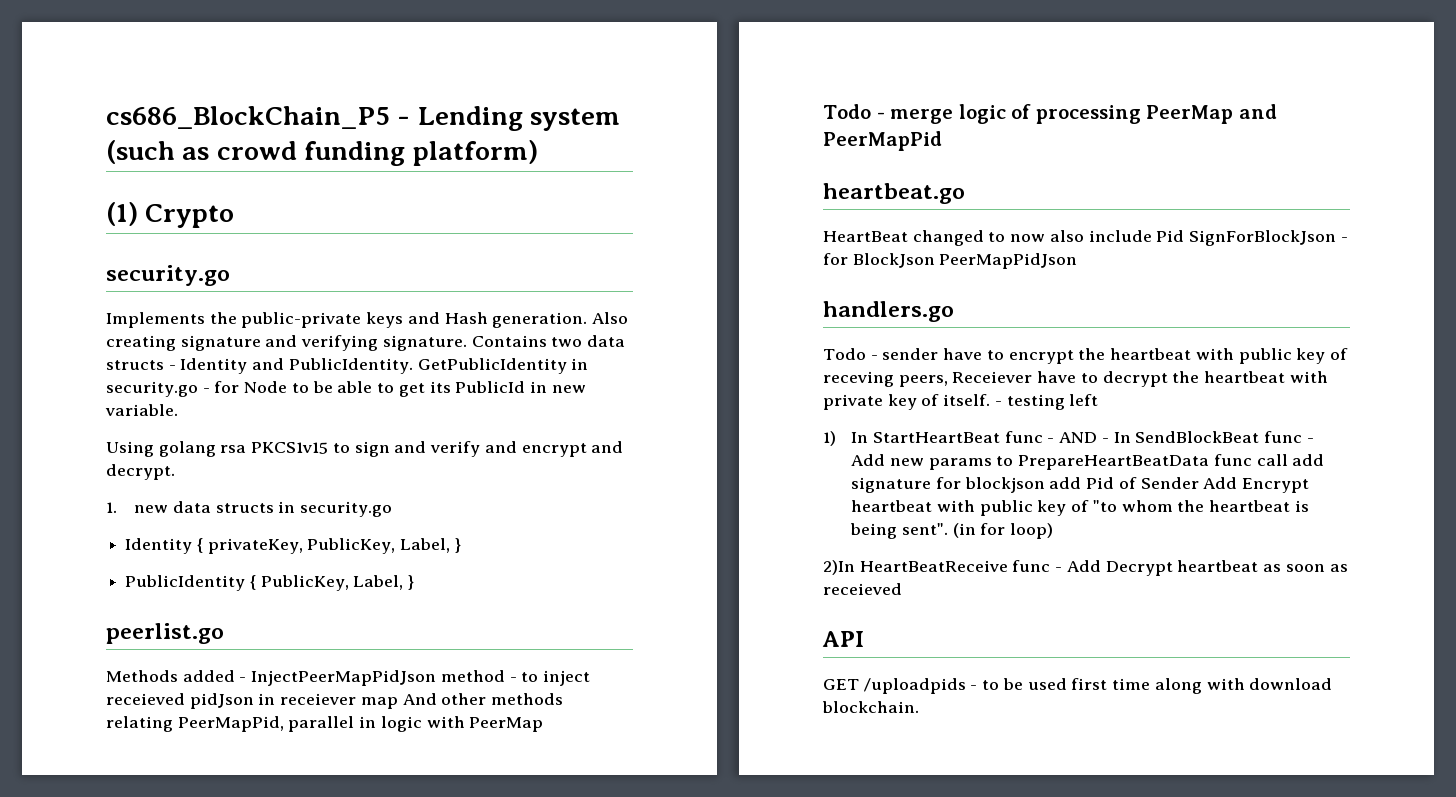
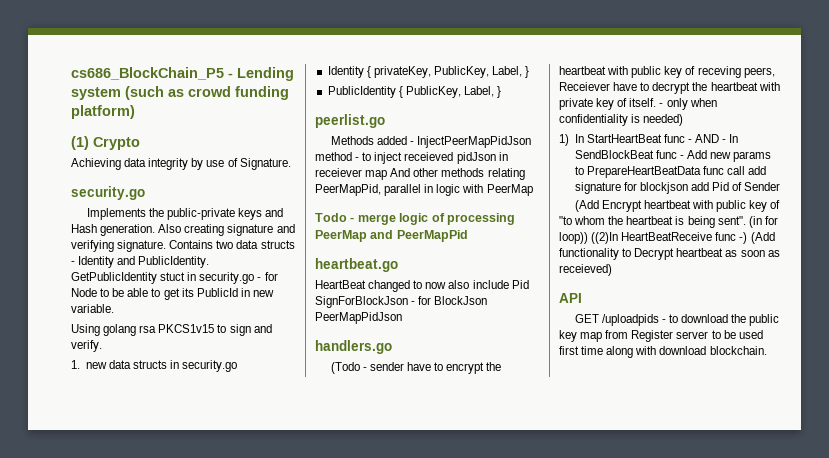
+ Achieving data integrity by use of Signature.
- GetPublicIdentity in security.go - for Node to be able to get its PublicId in new variable.
+ GetPublicIdentity stuct in security.go - for Node to be able to get its PublicId in new variable.
- Using golang rsa PKCS1v15 to sign and verify and encrypt and decrypt.
+ Using golang rsa PKCS1v15 to sign and verify.
- Todo - sender have to encrypt the heartbeat with public key of receving peers, Receiever have to decrypt the heartbeat with private key of itself.
+ (Todo - sender have to encrypt the heartbeat with public key of receving peers, Receiever have to decrypt the heartbeat with private key of itself.
- - testing left
+ - only when confidentiality is needed)
- 1) In StartHeartBeat func - AND - In SendBlockBeat func - Add new params to PrepareHeartBeatData func call add signature for blockjson add Pid of Sender Add Encrypt heartbeat with public key of "to whom the heartbeat is being sent".
+ 1) In StartHeartBeat func - AND - In SendBlockBeat func - Add new params to PrepareHeartBeatData func call add signature for blockjson add Pid of Sender
+ (Add Encrypt heartbeat with public key of "to whom the heartbeat is being sent".
- (in for loop)
- 2)In HeartBeatReceive func - Add Decrypt heartbeat as soon as receieved
+ (in for loop)) ((2)In HeartBeatReceive func -) (Add functionality to Decrypt heartbeat as soon as receieved)
- GET /uploadpids - to be used first time along with download blockchain.
+ GET /uploadpids - to download the public key map from Register server to be used first time along with download blockchain.

